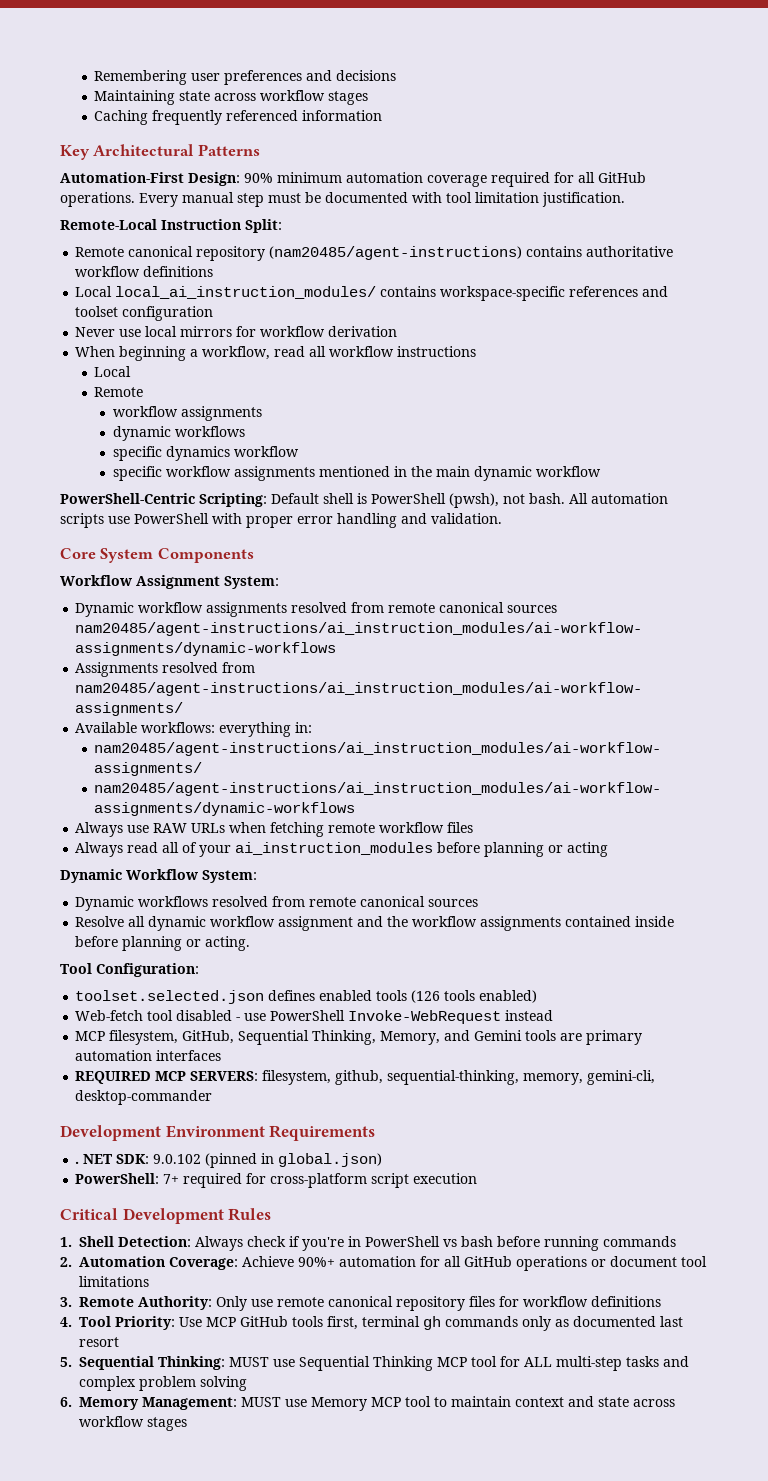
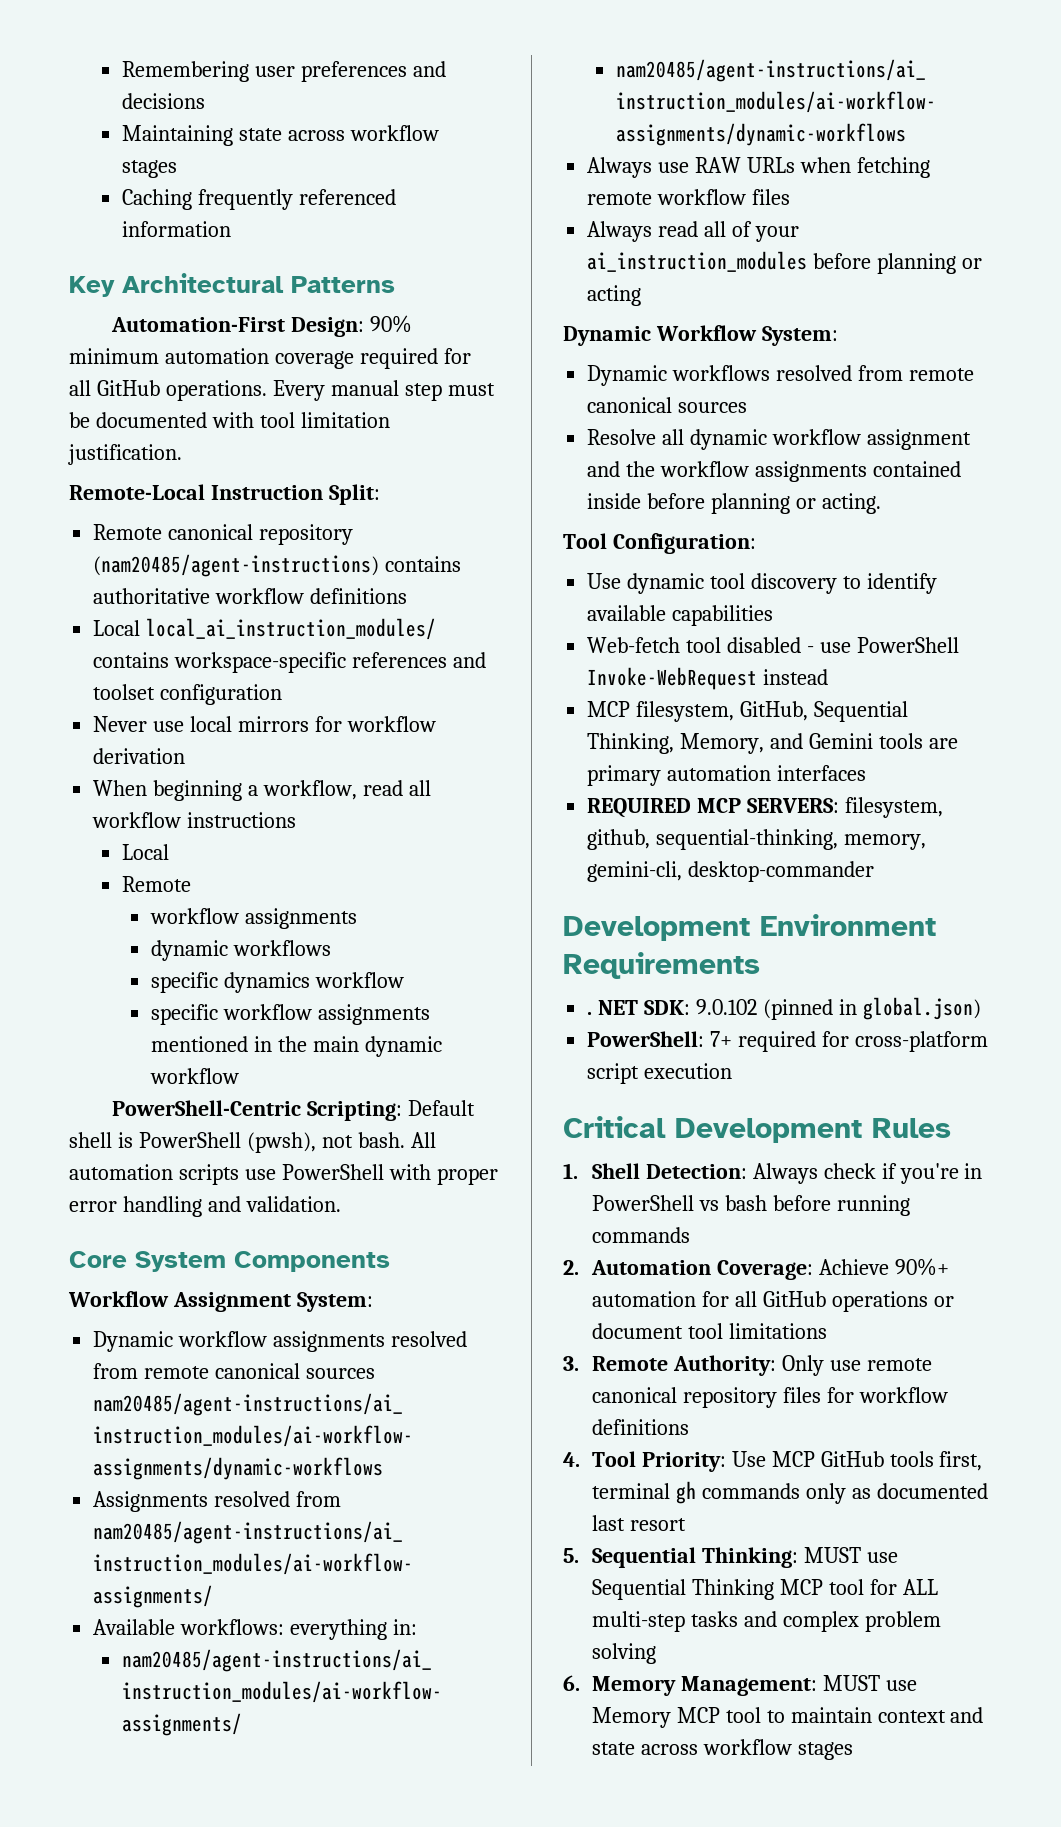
- toolset.selected.json defines enabled tools (126 tools enabled)
+ Use dynamic tool discovery to identify available capabilities

